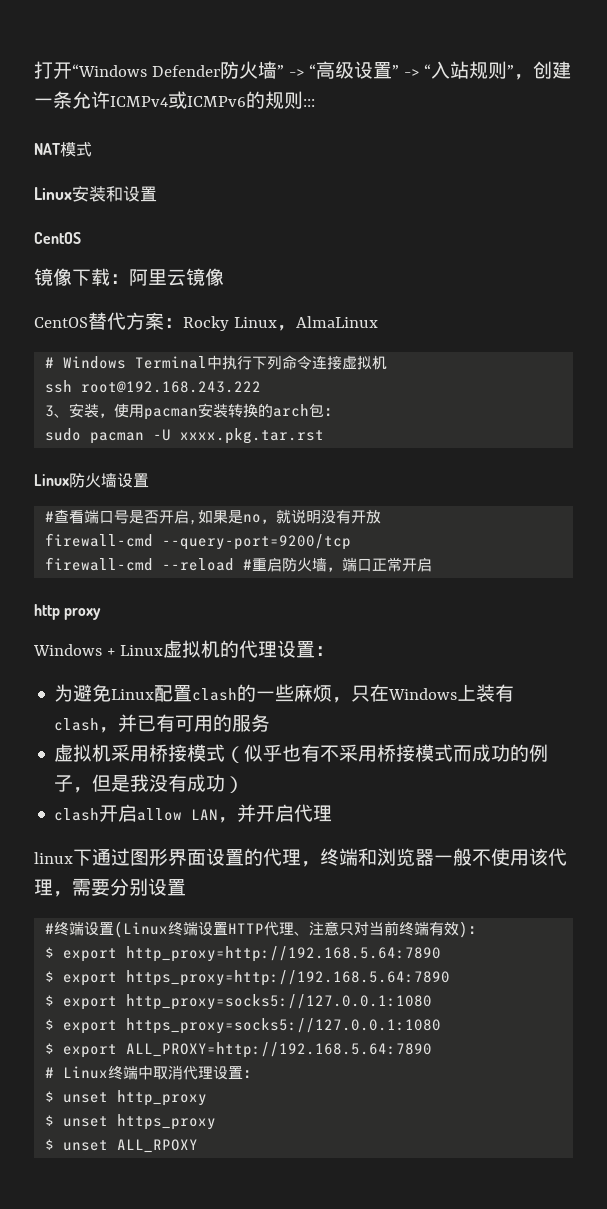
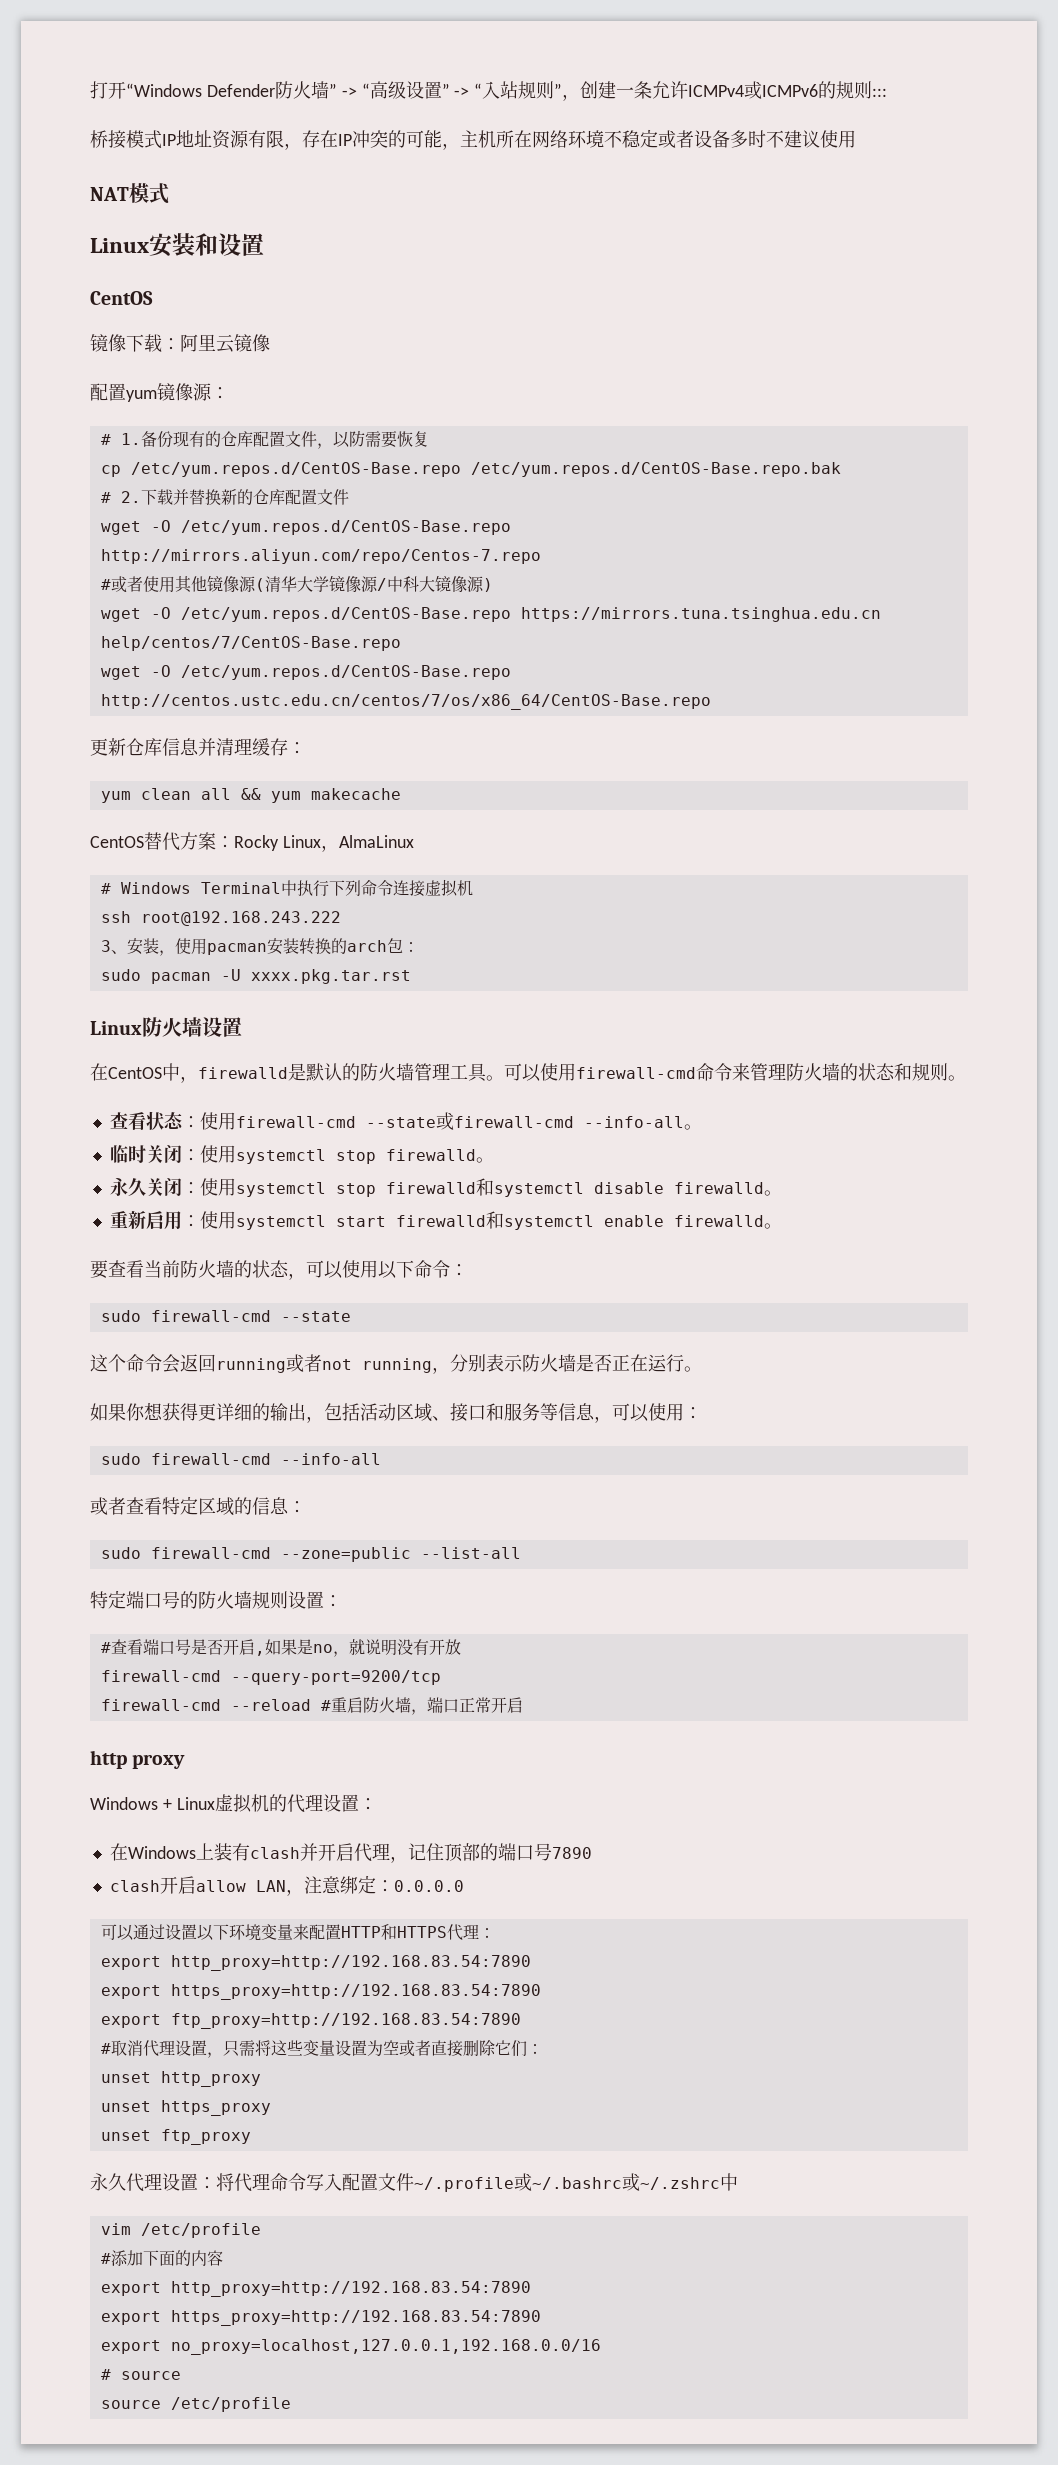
+ 桥接模式IP地址资源有限，存在IP冲突的可能，主机所在网络环境不稳定或者设备多时不建议使用
+ 配置yum镜像源：
+ # 1.备份现有的仓库配置文件，以防需要恢复
+ cp /etc/yum.repos.d/CentOS-Base.repo /etc/yum.repos.d/CentOS-Base.repo.bak
+ # 2.下载并替换新的仓库配置文件
+ wget -O /etc/yum.repos.d/CentOS-Base.repo http://mirrors.aliyun.com/repo/Centos-7.repo
+ #或者使用其他镜像源(清华大学镜像源/中科大镜像源)
+ wget -O /etc/yum.repos.d/CentOS-Base.repo https://mirrors.tuna.tsinghua.edu.cn help/centos/7/CentOS-Base.repo
+ wget -O /etc/yum.repos.d/CentOS-Base.repo http://centos.ustc.edu.cn/centos/7/os/x86_64/CentOS-Base.repo
+ 更新仓库信息并清理缓存：
+ yum clean all && yum makecache
+ 在CentOS中，firewalld是默认的防火墙管理工具。可以使用firewall-cmd命令来管理防火墙的状态和规则。
+ 查看状态：使用firewall-cmd --state或firewall-cmd --info-all。
+ 临时关闭：使用systemctl stop firewalld。
+ 永久关闭：使用systemctl stop firewalld和systemctl disable firewalld。
+ 重新启用：使用systemctl start firewalld和systemctl enable firewalld。
+ 要查看当前防火墙的状态，可以使用以下命令：
+ sudo firewall-cmd --state
+ 这个命令会返回running或者not running，分别表示防火墙是否正在运行。
+ 如果你想获得更详细的输出，包括活动区域、接口和服务等信息，可以使用：
+ sudo firewall-cmd --info-all
+ 或者查看特定区域的信息：
+ sudo firewall-cmd --zone=public --list-all
+ 特定端口号的防火墙规则设置：
- 为避免Linux配置clash的一些麻烦，只在Windows上装有clash，并已有可用的服务
- 虚拟机采用桥接模式（似乎也有不采用桥接模式而成功的例子，但是我没有成功）
+ 在Windows上装有clash并开启代理，记住顶部的端口号7890
- clash开启allow LAN，并开启代理
- linux下通过图形界面设置的代理，终端和浏览器一般不使用该代理，需要分别设置
- #终端设置(Linux终端设置HTTP代理、注意只对当前终端有效)：
- $ export http_proxy=http://192.168.5.64:7890
- $ export https_proxy=http://192.168.5.64:7890
- $ export http_proxy=socks5://127.0.0.1:1080
- $ export https_proxy=socks5://127.0.0.1:1080
- $ export ALL_PROXY=http://192.168.5.64:7890
- # Linux终端中取消代理设置：
- $ unset http_proxy
+ clash开启allow LAN，注意绑定：0.0.0.0
+ 可以通过设置以下环境变量来配置HTTP和HTTPS代理：
+ export http_proxy=http://192.168.83.54:7890
+ export https_proxy=http://192.168.83.54:7890
+ export ftp_proxy=http://192.168.83.54:7890
+ #取消代理设置，只需将这些变量设置为空或者直接删除它们：
+ unset http_proxy
- $ unset https_proxy
+ unset https_proxy
- $ unset ALL_RPOXY
+ unset ftp_proxy
+ 永久代理设置：将代理命令写入配置文件~/.profile或~/.bashrc或~/.zshrc中
+ vim /etc/profile
+ #添加下面的内容
+ export http_proxy=http://192.168.83.54:7890
+ export https_proxy=http://192.168.83.54:7890
+ export no_proxy=localhost,127.0.0.1,192.168.0.0/16
+ # source
+ source /etc/profile

